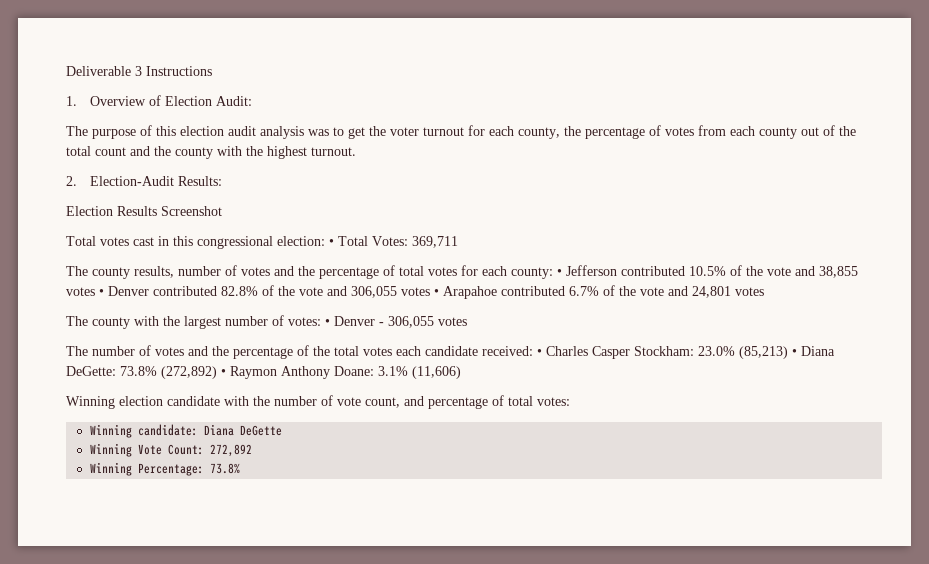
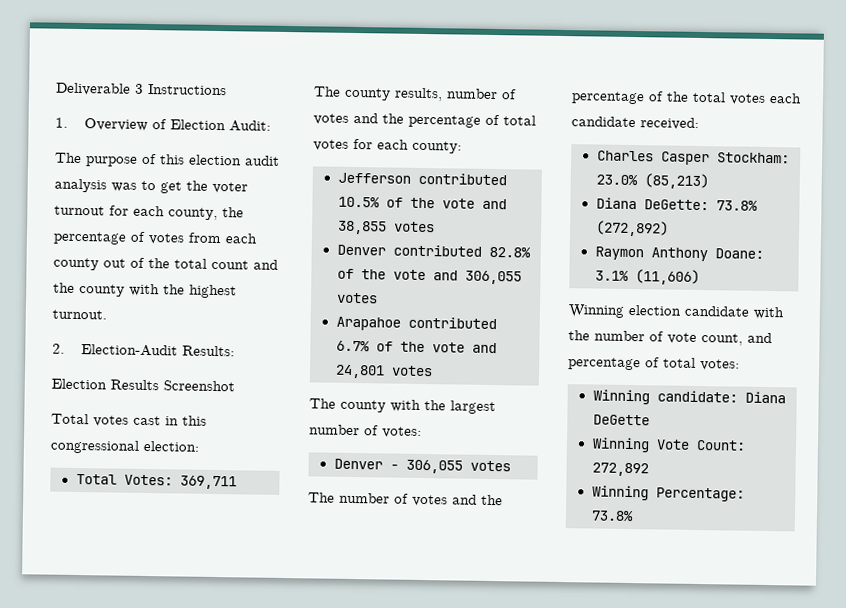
- Total votes cast in this congressional election: • Total Votes: 369,711
+ Total votes cast in this congressional election:
+ Total Votes: 369,711
- The county results, number of votes and the percentage of total votes for each county: • Jefferson contributed 10.5% of the vote and 38,855 votes • Denver contributed 82.8% of the vote and 306,055 votes • Arapahoe contributed 6.7% of the vote and 24,801 votes
+ The county results, number of votes and the percentage of total votes for each county:
+ Jefferson contributed 10.5% of the vote and 38,855 votes
+ Denver contributed 82.8% of the vote and 306,055 votes
+ Arapahoe contributed 6.7% of the vote and 24,801 votes
- The county with the largest number of votes: • Denver - 306,055 votes
+ The county with the largest number of votes:
+ Denver - 306,055 votes
- The number of votes and the percentage of the total votes each candidate received: • Charles Casper Stockham: 23.0% (85,213) • Diana DeGette: 73.8% (272,892) • Raymon Anthony Doane: 3.1% (11,606)
+ The number of votes and the percentage of the total votes each candidate received:
+ Charles Casper Stockham: 23.0% (85,213)
+ Diana DeGette: 73.8% (272,892)
+ Raymon Anthony Doane: 3.1% (11,606)

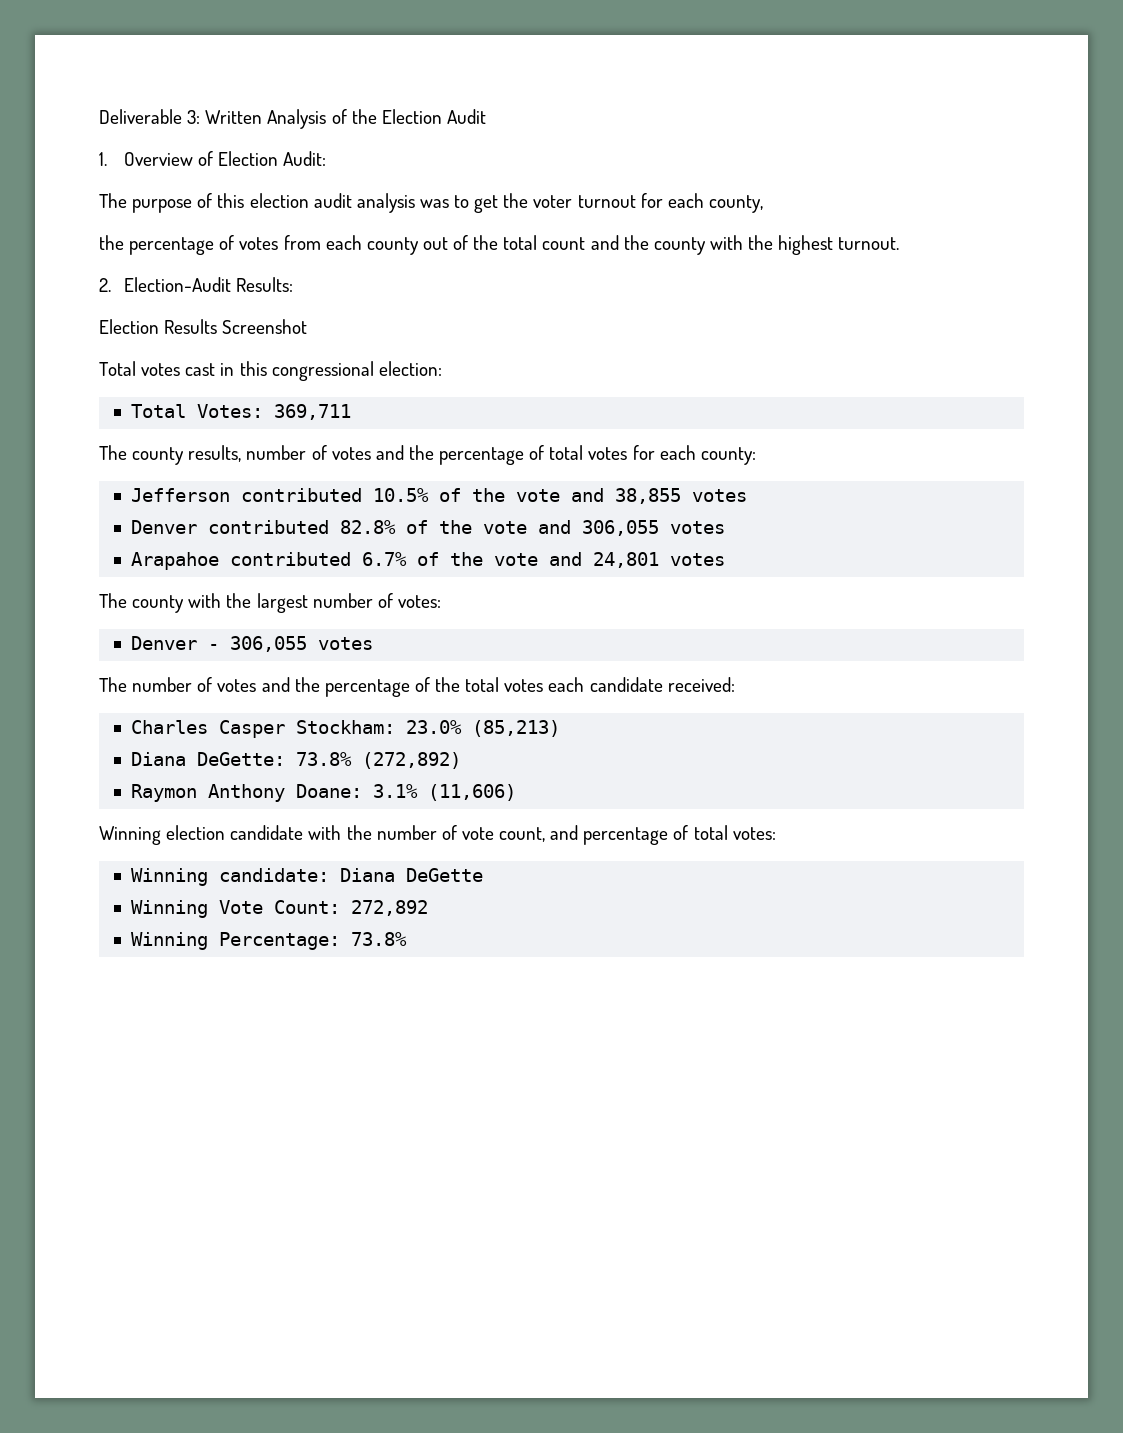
- Deliverable 3 Instructions
+ Deliverable 3: Written Analysis of the Election Audit
- The purpose of this election audit analysis was to get the voter turnout for each county, the percentage of votes from each county out of the total count and the county with the highest turnout.
+ The purpose of this election audit analysis was to get the voter turnout for each county,
+ the percentage of votes from each county out of the total count and the county with the highest turnout.

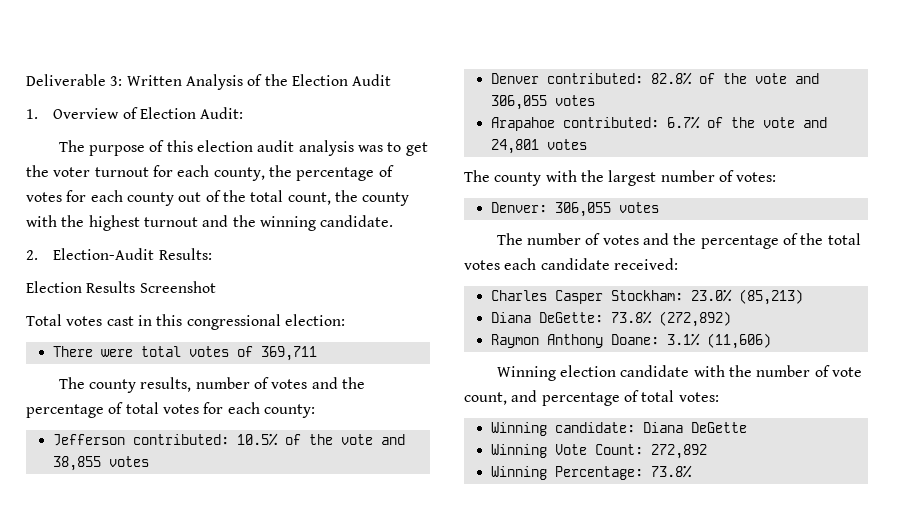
- The purpose of this election audit analysis was to get the voter turnout for each county,
- the percentage of votes from each county out of the total count and the county with the highest turnout.
+ The purpose of this election audit analysis was to get the voter turnout for each county, the percentage of votes for each county out of the total count, the county with the highest turnout and the winning candidate.
- Total Votes: 369,711
+ There were total votes of 369,711
- Jefferson contributed 10.5% of the vote and 38,855 votes
+ Jefferson contributed: 10.5% of the vote and 38,855 votes
- Denver contributed 82.8% of the vote and 306,055 votes
+ Denver contributed: 82.8% of the vote and 306,055 votes
- Arapahoe contributed 6.7% of the vote and 24,801 votes
+ Arapahoe contributed: 6.7% of the vote and 24,801 votes
- Denver - 306,055 votes
+ Denver: 306,055 votes

